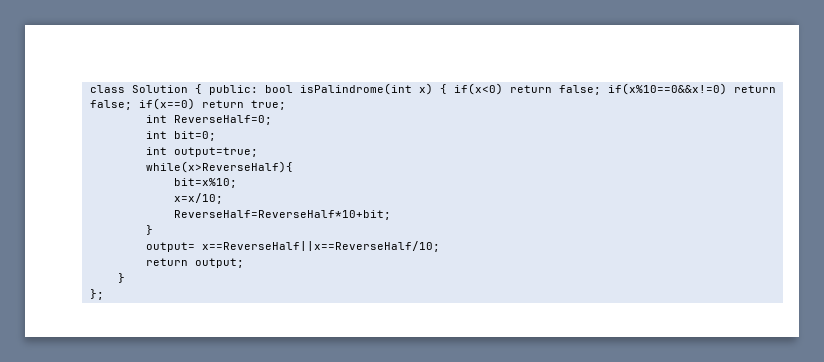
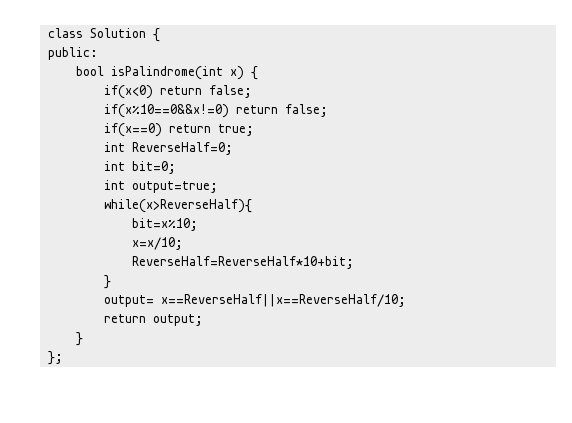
- class Solution { public: bool isPalindrome(int x) { if(x<0) return false; if(x%10==0&&x!=0) return false; if(x==0) return true;
+ class Solution {
+ public:
+ bool isPalindrome(int x) {
+ if(x<0) return false;
+ if(x%10==0&&x!=0) return false;
+ if(x==0) return true;

